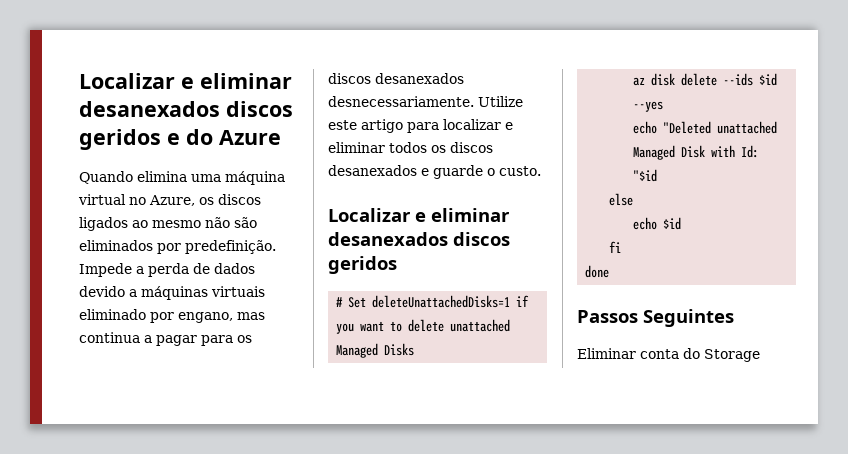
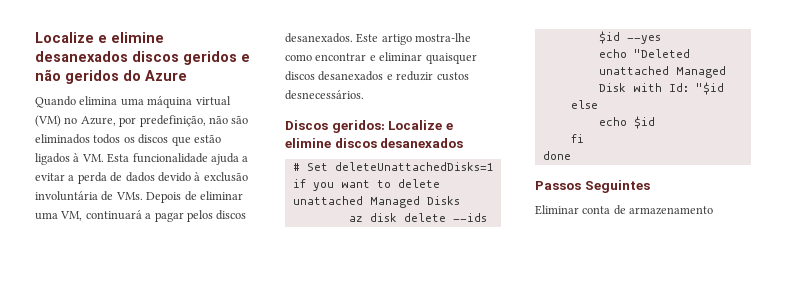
- Localizar e eliminar desanexados discos geridos e do Azure
+ Localize e elimine desanexados discos geridos e não geridos do Azure
- Quando elimina uma máquina virtual no Azure, os discos ligados ao mesmo não são eliminados por predefinição. Impede a perda de dados devido a máquinas virtuais eliminado por engano, mas continua a pagar para os discos desanexados desnecessariamente. Utilize este artigo para localizar e eliminar todos os discos desanexados e guarde o custo.
- Localizar e eliminar desanexados discos geridos
+ Quando elimina uma máquina virtual (VM) no Azure, por predefinição, não são eliminados todos os discos que estão ligados à VM. Esta funcionalidade ajuda a evitar a perda de dados devido à exclusão involuntária de VMs. Depois de eliminar uma VM, continuará a pagar pelos discos desanexados. Este artigo mostra-lhe como encontrar e eliminar quaisquer discos desanexados e reduzir custos desnecessários.
+ Discos geridos: Localize e elimine discos desanexados
- Eliminar conta do Storage
+ Eliminar conta de armazenamento

